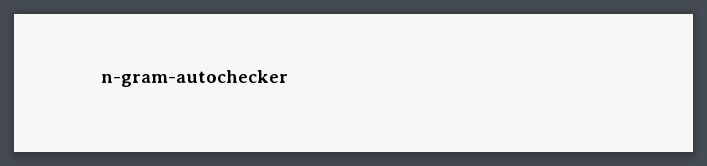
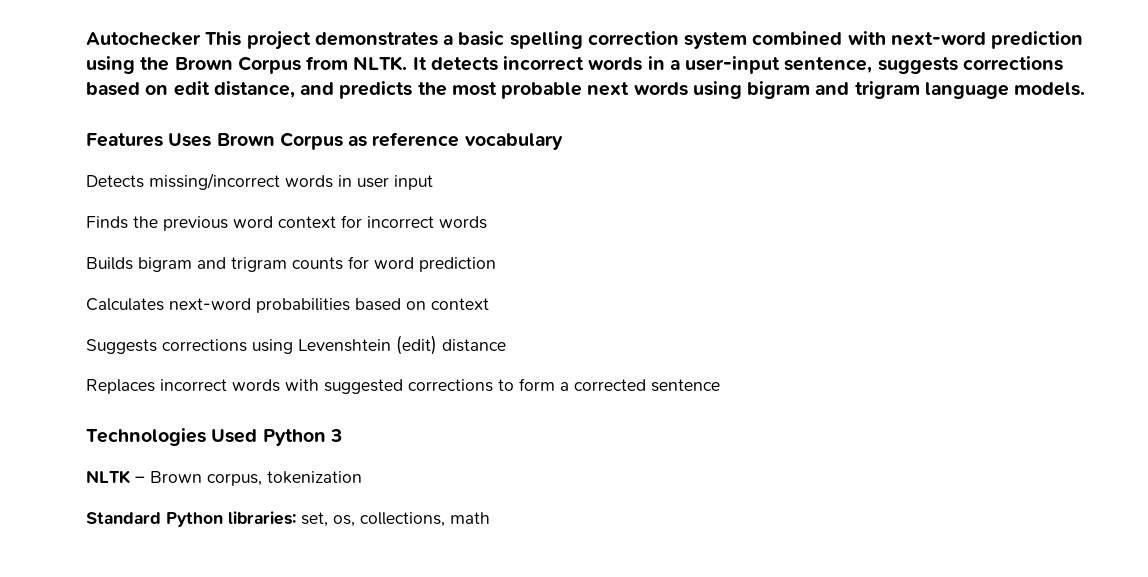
- n-gram-autochecker
+ Autochecker This project demonstrates a basic spelling correction system combined with next-word prediction using the Brown Corpus from NLTK. It detects incorrect words in a user-input sentence, suggests corrections based on edit distance, and predicts the most probable next words using bigram and trigram language models.
+ Features Uses Brown Corpus as reference vocabulary
+ Detects missing/incorrect words in user input
+ Finds the previous word context for incorrect words
+ Builds bigram and trigram counts for word prediction
+ Calculates next-word probabilities based on context
+ Suggests corrections using Levenshtein (edit) distance
+ Replaces incorrect words with suggested corrections to form a corrected sentence
+ Technologies Used Python 3
+ NLTK – Brown corpus, tokenization
+ Standard Python libraries: set, os, collections, math

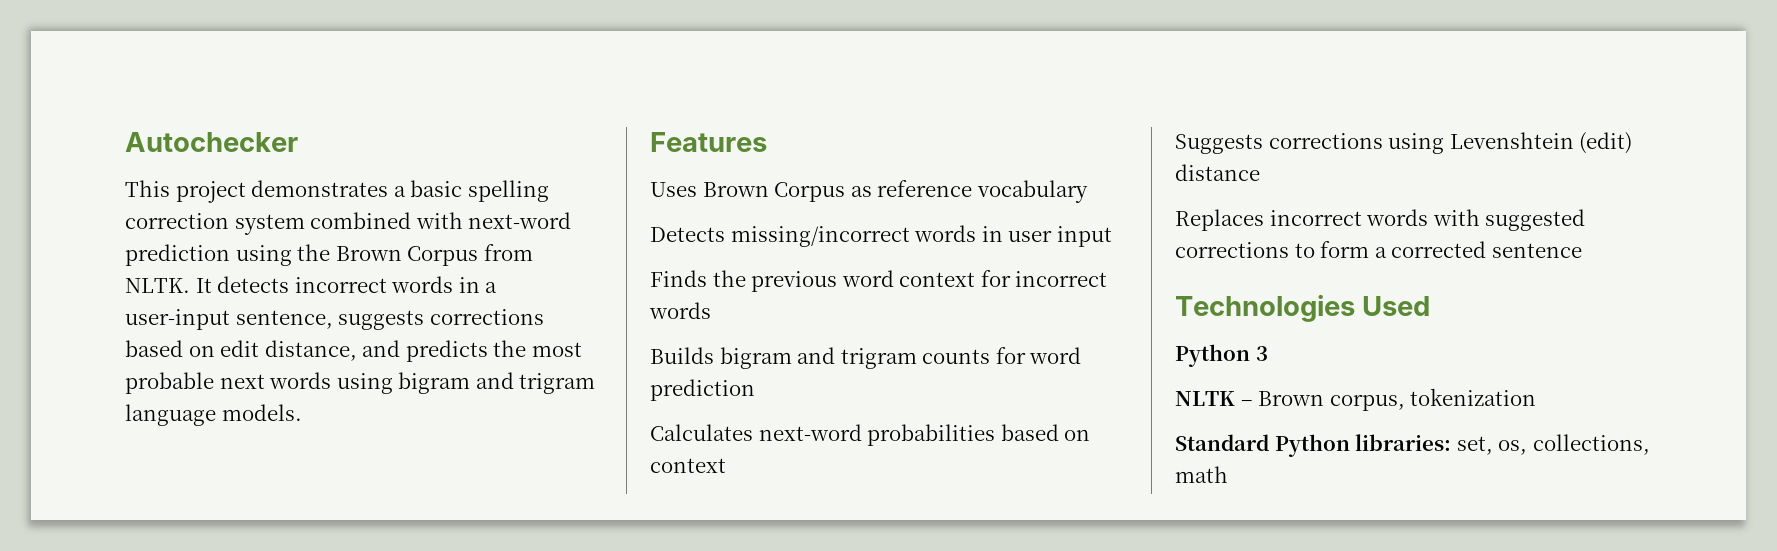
- Autochecker This project demonstrates a basic spelling correction system combined with next-word prediction using the Brown Corpus from NLTK.
+ Autochecker
+ This project demonstrates a basic spelling correction system combined with next-word prediction using the Brown Corpus from NLTK.
- Features Uses Brown Corpus as reference vocabulary
+ Features
+ Uses Brown Corpus as reference vocabulary
- Technologies Used Python 3
+ Technologies Used
+ Python 3

